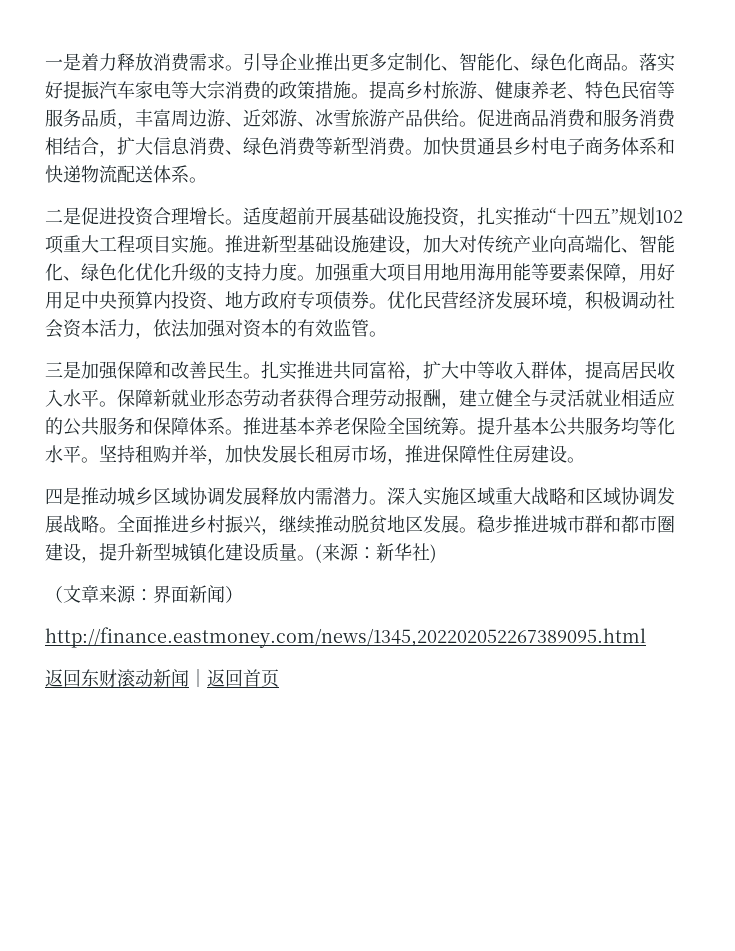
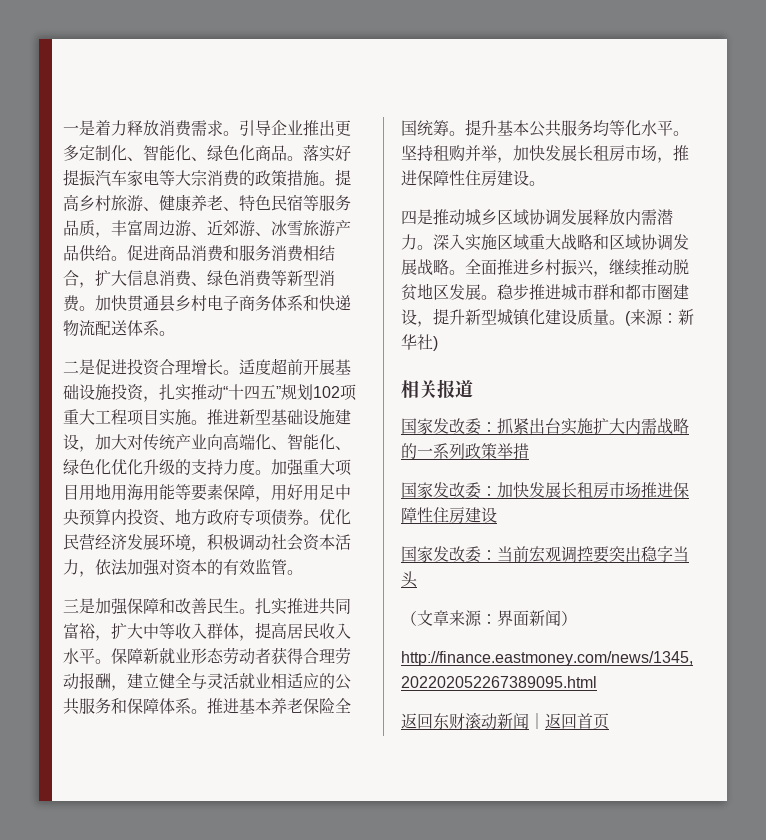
+ 相关报道
+ 国家发改委：抓紧出台实施扩大内需战略的一系列政策举措
+ 国家发改委：加快发展长租房市场推进保障性住房建设
+ 国家发改委：当前宏观调控要突出稳字当头

